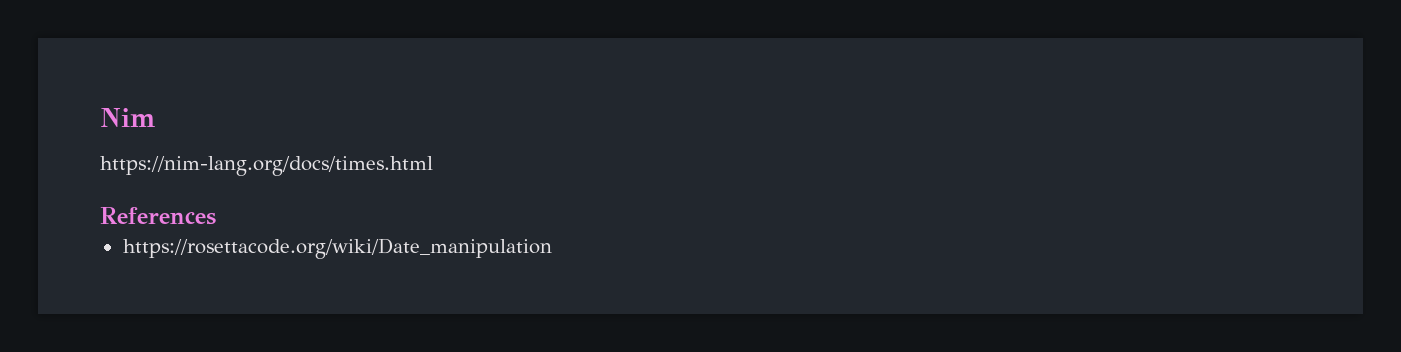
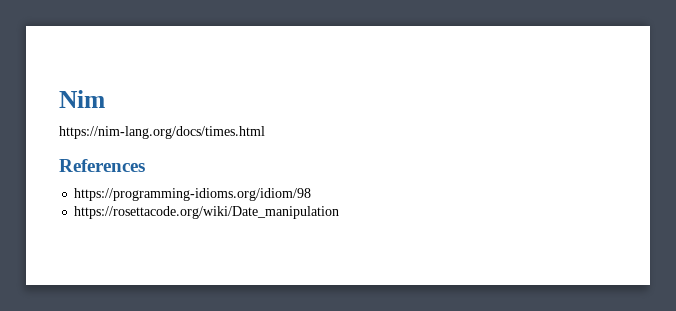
+ https://programming-idioms.org/idiom/98

